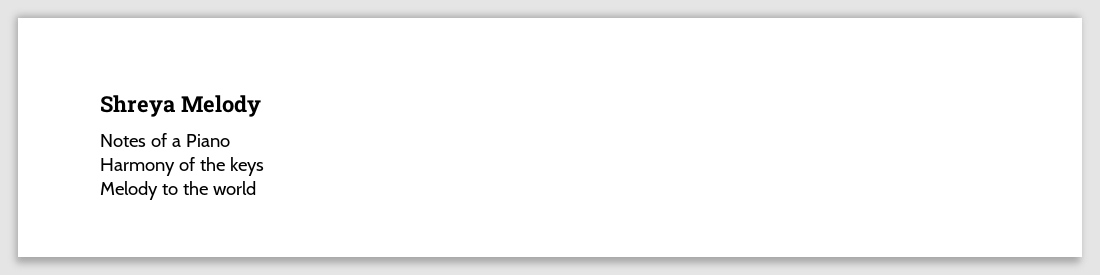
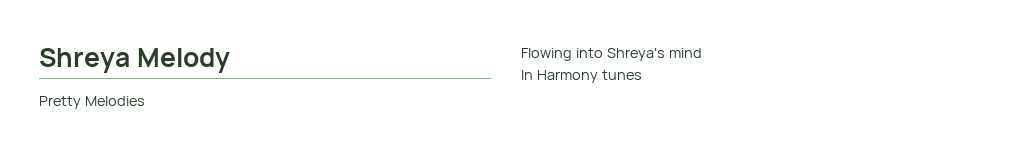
- Notes of a Piano
- Harmony of the keys
- Melody to the world
+ Pretty Melodies
+ Flowing into Shreya's mind
+ In Harmony tunes

